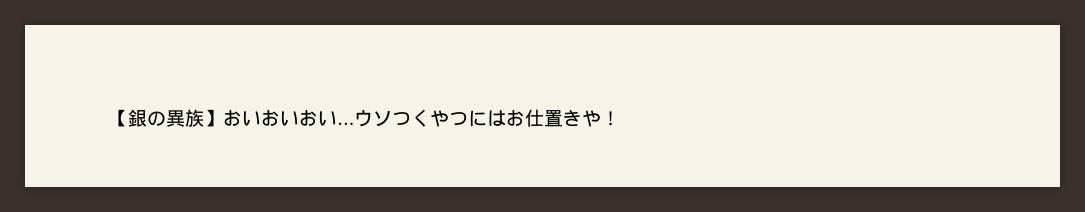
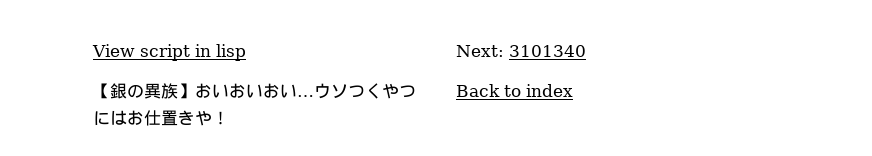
+ View script in lisp
+ Next: 3101340
+ Back to index

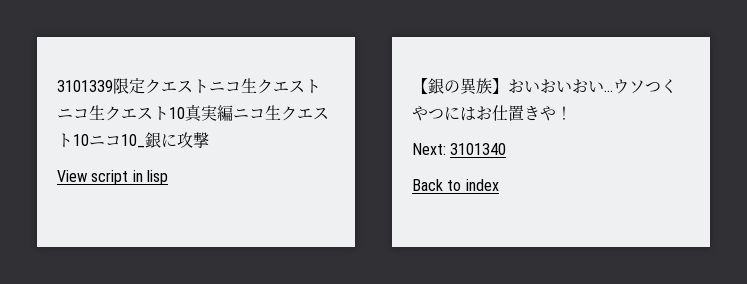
+ 3101339限定クエストニコ生クエストニコ生クエスト10真実編ニコ生クエスト10ニコ10_銀に攻撃

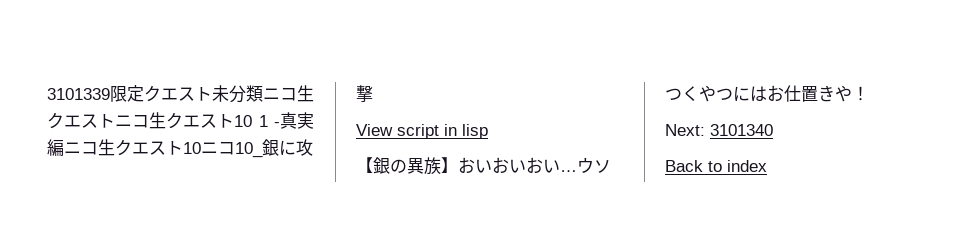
- 3101339限定クエストニコ生クエストニコ生クエスト10真実編ニコ生クエスト10ニコ10_銀に攻撃
+ 3101339限定クエスト未分類ニコ生クエストニコ生クエスト10 1 -真実編ニコ生クエスト10ニコ10_銀に攻撃

